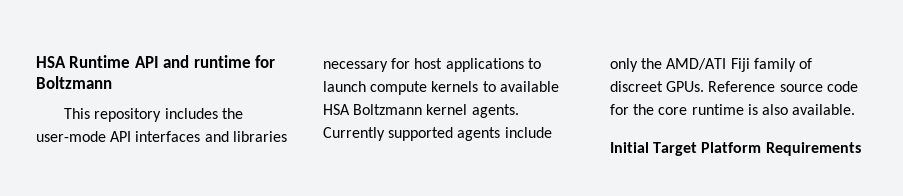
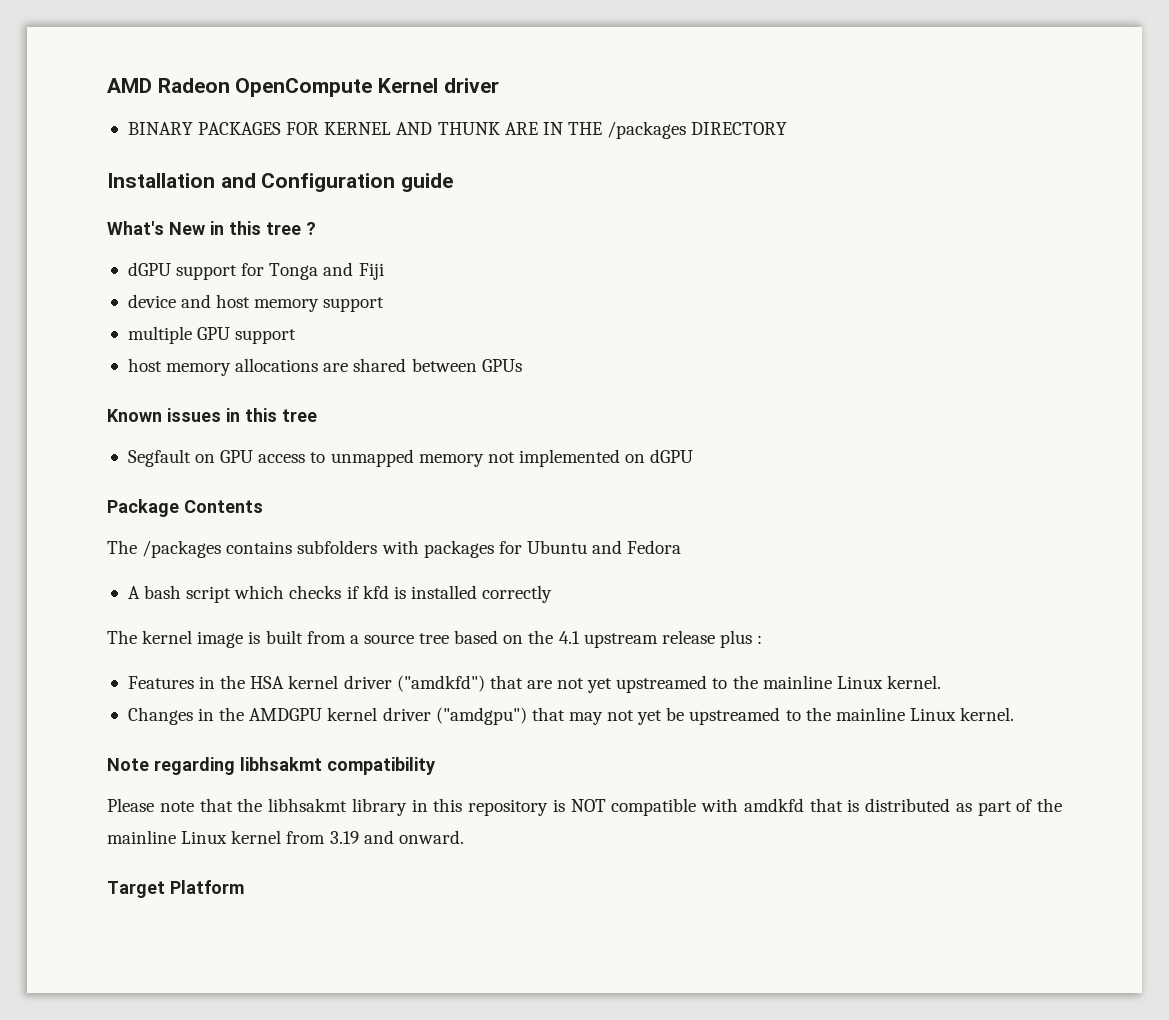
- HSA Runtime API and runtime for Boltzmann
- This repository includes the user-mode API interfaces and libraries necessary for host applications to launch compute kernels to available HSA Boltzmann kernel agents. Currently supported agents include only the AMD/ATI Fiji family of discreet GPUs. Reference source code for the core runtime is also available.
- Initial Target Platform Requirements
+ AMD Radeon OpenCompute Kernel driver
+ BINARY PACKAGES FOR KERNEL AND THUNK ARE IN THE /packages DIRECTORY
+ Installation and Configuration guide
+ What's New in this tree ?
+ dGPU support for Tonga and Fiji
+ device and host memory support
+ multiple GPU support
+ host memory allocations are shared between GPUs
+ Known issues in this tree
+ Segfault on GPU access to unmapped memory not implemented on dGPU
+ Package Contents
+ The /packages contains subfolders with packages for Ubuntu and Fedora
+ A bash script which checks if kfd is installed correctly
+ The kernel image is built from a source tree based on the 4.1 upstream release plus :
+ Features in the HSA kernel driver ("amdkfd") that are not yet upstreamed to the mainline Linux kernel.
+ Changes in the AMDGPU kernel driver ("amdgpu") that may not yet be upstreamed to the mainline Linux kernel.
+ Note regarding libhsakmt compatibility
+ Please note that the libhsakmt library in this repository is NOT compatible with amdkfd that is distributed as part of the mainline Linux kernel from 3.19 and onward.
+ Target Platform

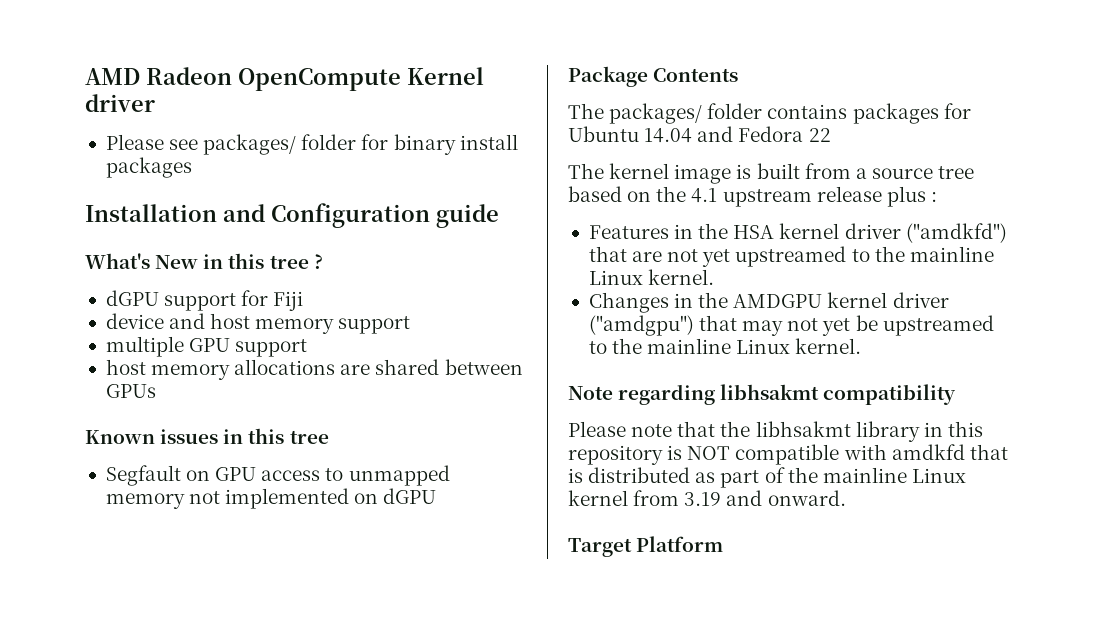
- BINARY PACKAGES FOR KERNEL AND THUNK ARE IN THE /packages DIRECTORY
+ Please see packages/ folder for binary install packages
- dGPU support for Tonga and Fiji
+ dGPU support for Fiji
- The /packages contains subfolders with packages for Ubuntu and Fedora
- A bash script which checks if kfd is installed correctly
+ The packages/ folder contains packages for Ubuntu 14.04 and Fedora 22

